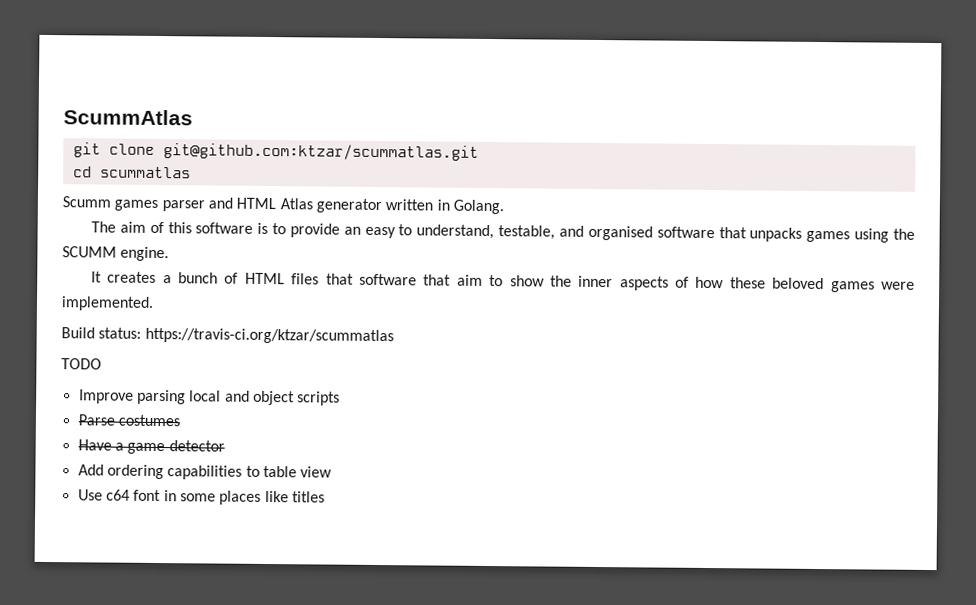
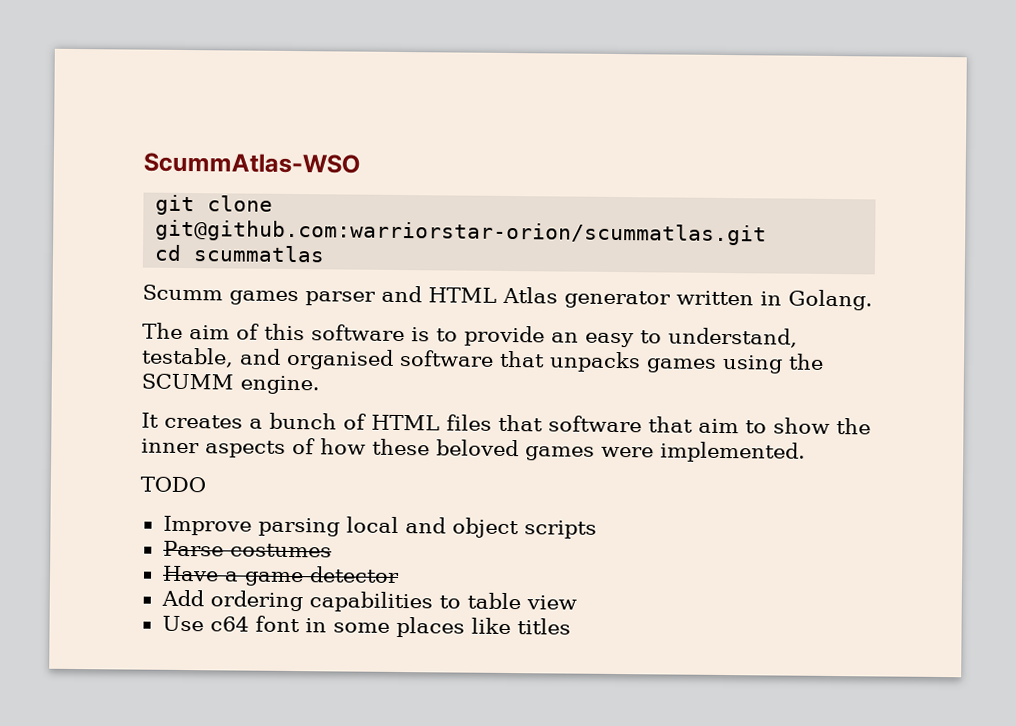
- ScummAtlas
+ ScummAtlas-WSO
- git clone git@github.com:ktzar/scummatlas.git
+ git clone git@github.com:warriorstar-orion/scummatlas.git
- Build status: https://travis-ci.org/ktzar/scummatlas

